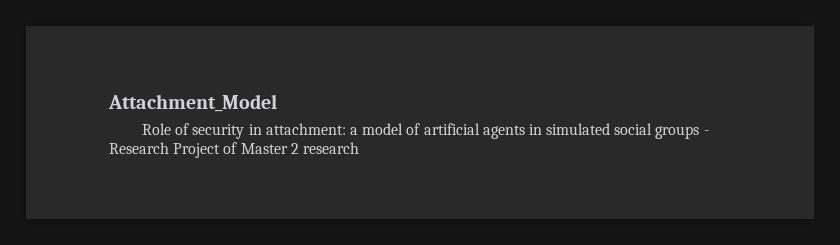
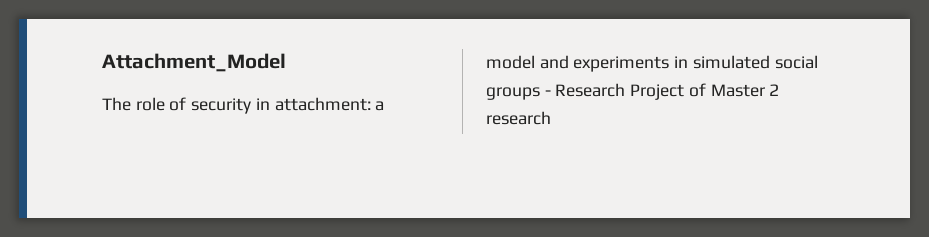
- Role of security in attachment: a model of artificial agents in simulated social groups - Research Project of Master 2 research
+ The role of security in attachment: a model and experiments in simulated social groups - Research Project of Master 2 research

